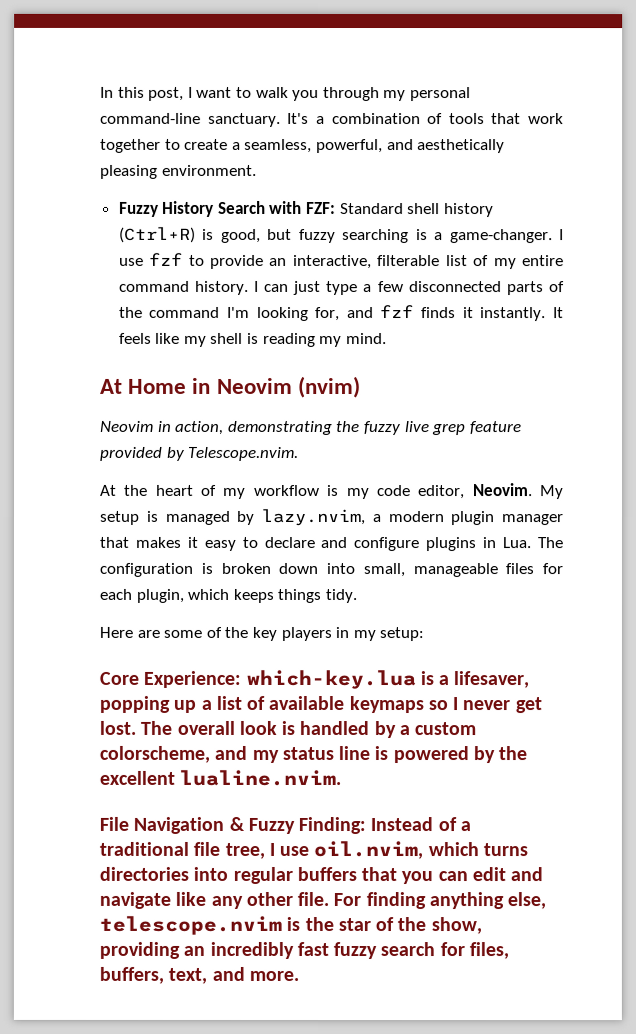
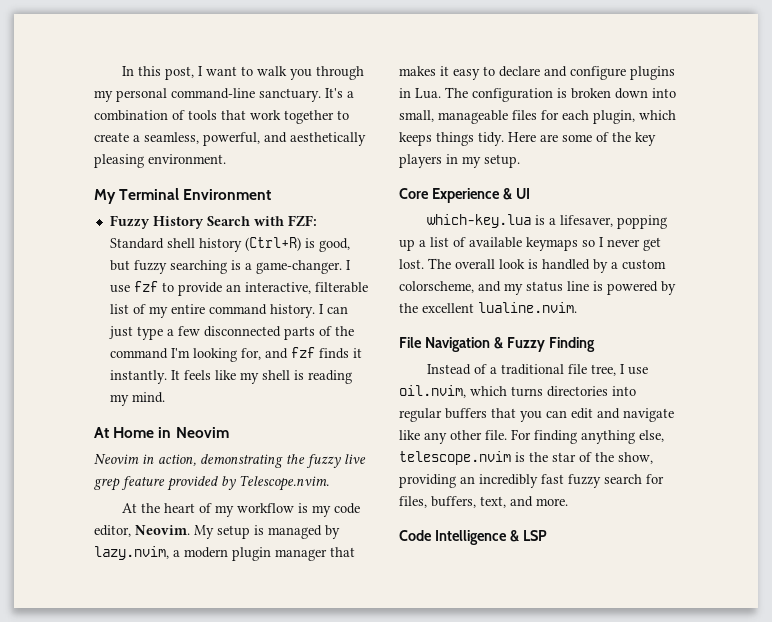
+ My Terminal Environment
- At Home in Neovim (nvim)
+ At Home in Neovim
- My setup is managed by lazy.nvim, a modern plugin manager that makes it easy to declare and configure plugins in Lua. The configuration is broken down into small, manageable files for each plugin, which keeps things tidy.
- Here are some of the key players in my setup:
+ My setup is managed by lazy.nvim, a modern plugin manager that makes it easy to declare and configure plugins in Lua. The configuration is broken down into small, manageable files for each plugin, which keeps things tidy. Here are some of the key players in my setup.
- Core Experience: which-key.lua is a lifesaver, popping up a list of available keymaps so I never get lost.
+ Core Experience & UI
+ which-key.lua is a lifesaver, popping up a list of available keymaps so I never get lost.
- File Navigation & Fuzzy Finding: Instead of a traditional file tree, I use oil.nvim, which turns directories into regular buffers that you can edit and navigate like any other file.
+ File Navigation & Fuzzy Finding
+ Instead of a traditional file tree, I use oil.nvim, which turns directories into regular buffers that you can edit and navigate like any other file.
+ Code Intelligence & LSP

